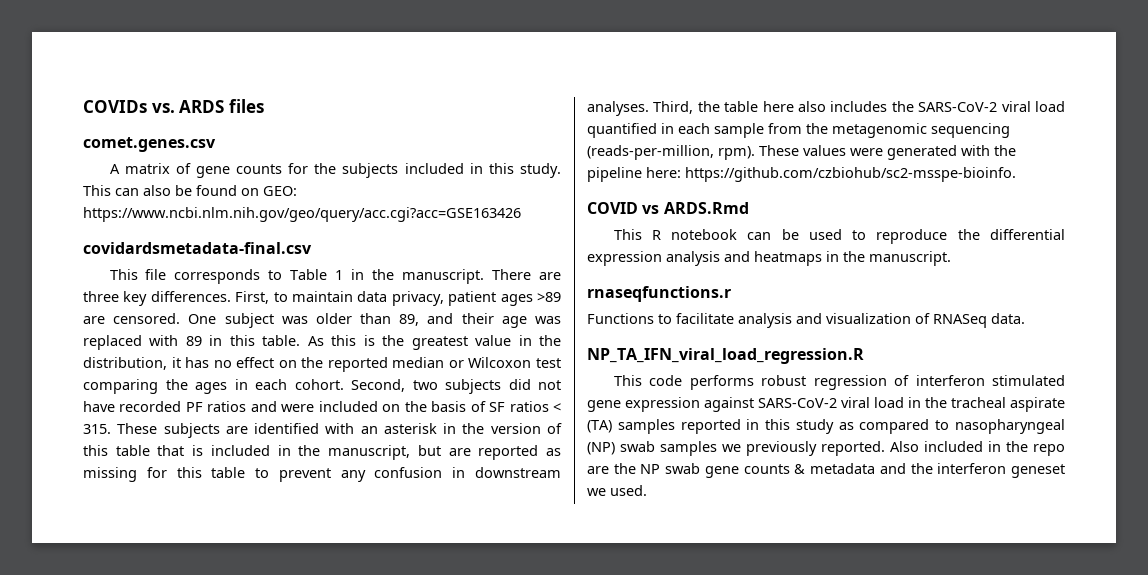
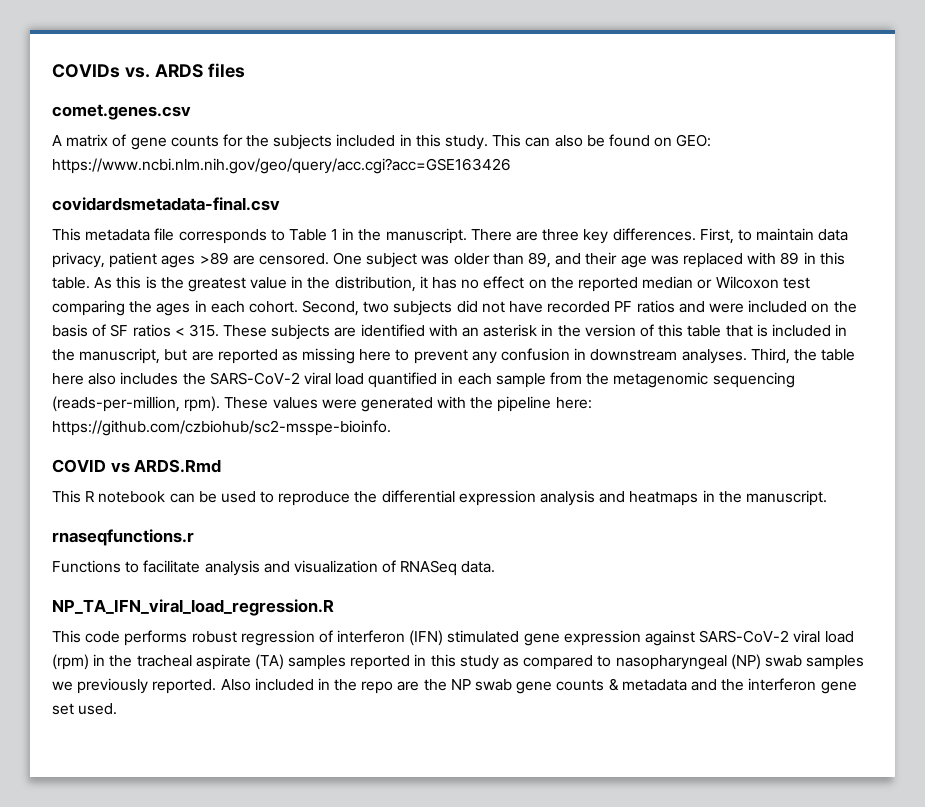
- This file corresponds to Table 1 in the manuscript.
+ This metadata file corresponds to Table 1 in the manuscript.
- Second, two subjects did not have recorded PF ratios and were included on the basis of SF ratios < 315. These subjects are identified with an asterisk in the version of this table that is included in the manuscript, but are reported as missing for this table to prevent any confusion in downstream analyses.
+ Second, two subjects did not have recorded PF ratios and were included on the basis of SF ratios < 315. These subjects are identified with an asterisk in the version of this table that is included in the manuscript, but are reported as missing here to prevent any confusion in downstream analyses.
- This code performs robust regression of interferon stimulated gene expression against SARS-CoV-2 viral load in the tracheal aspirate (TA) samples reported in this study as compared to nasopharyngeal (NP) swab samples we previously reported.
+ This code performs robust regression of interferon (IFN) stimulated gene expression against SARS-CoV-2 viral load (rpm) in the tracheal aspirate (TA) samples reported in this study as compared to nasopharyngeal (NP) swab samples we previously reported.
- Also included in the repo are the NP swab gene counts & metadata and the interferon geneset we used.
+ Also included in the repo are the NP swab gene counts & metadata and the interferon gene set used.

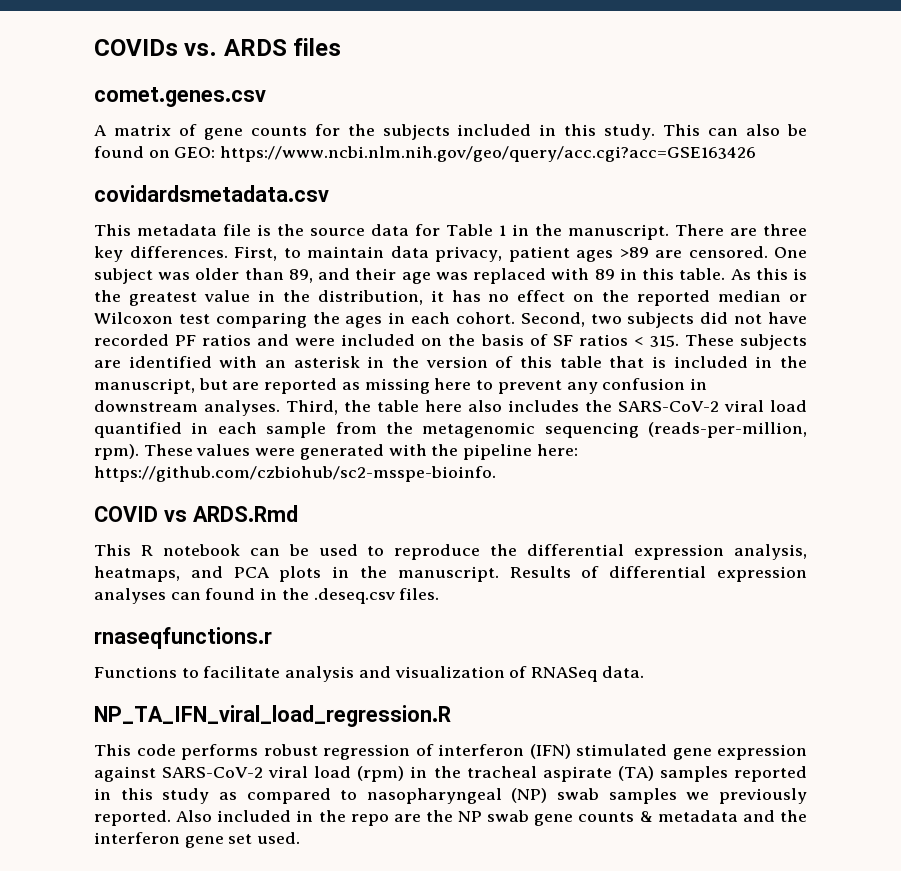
- covidardsmetadata-final.csv
+ covidardsmetadata.csv
- This metadata file corresponds to Table 1 in the manuscript.
+ This metadata file is the source data for Table 1 in the manuscript.
- This R notebook can be used to reproduce the differential expression analysis and heatmaps in the manuscript.
+ This R notebook can be used to reproduce the differential expression analysis, heatmaps, and PCA plots in the manuscript. Results of differential expression analyses can found in the .deseq.csv files.

